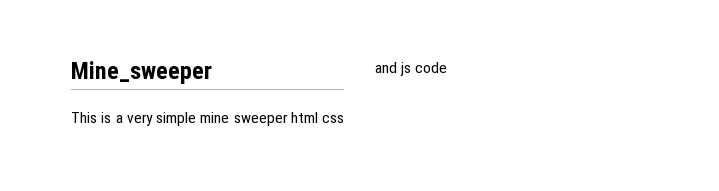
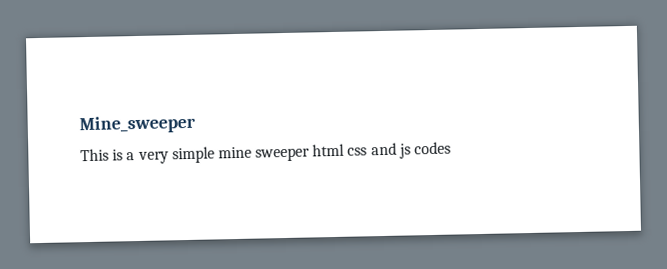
- This is a very simple mine sweeper html css and js code
+ This is a very simple mine sweeper html css and js codes

